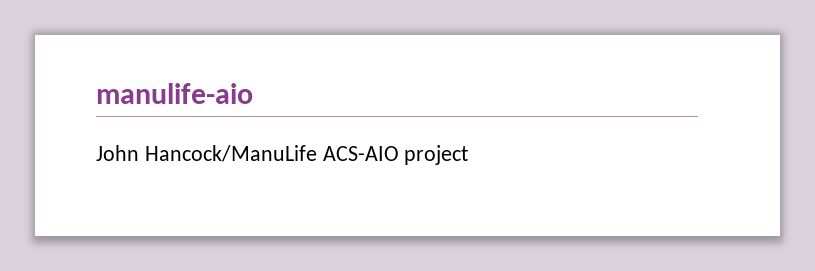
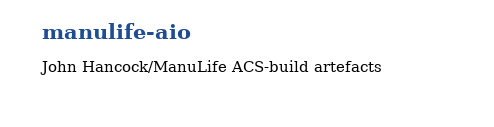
- John Hancock/ManuLife ACS-AIO project
+ John Hancock/ManuLife ACS-build artefacts

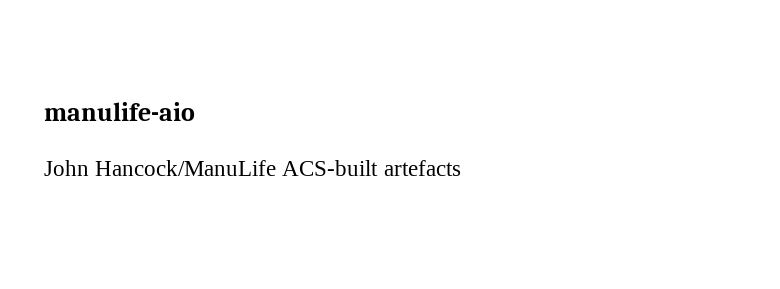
- John Hancock/ManuLife ACS-build artefacts
+ John Hancock/ManuLife ACS-built artefacts

